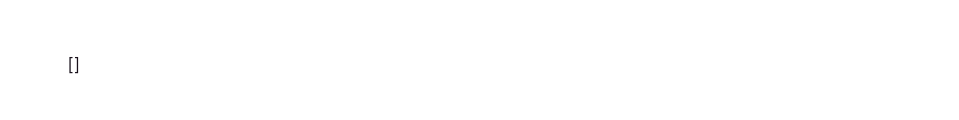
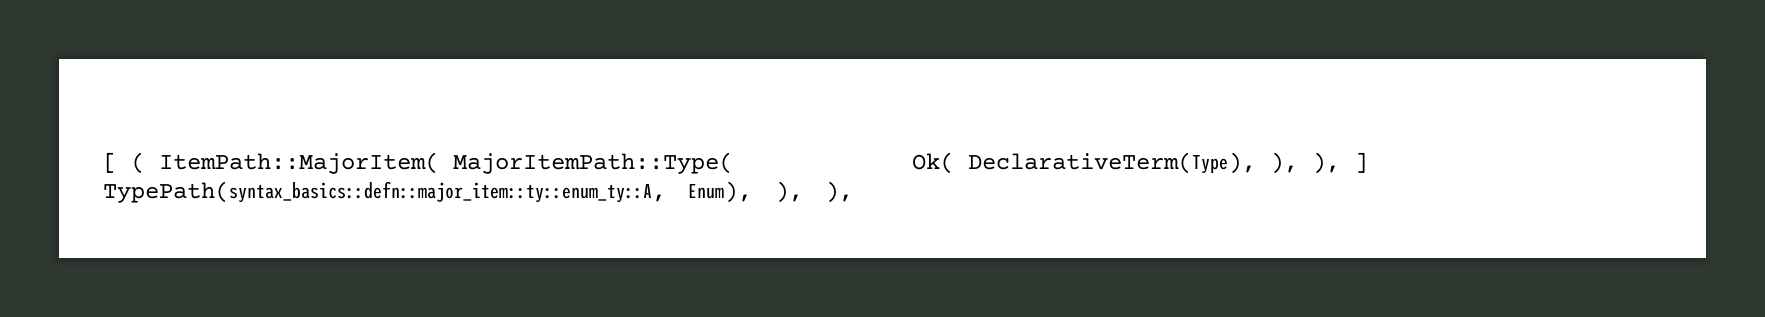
- []
+ [ ( ItemPath::MajorItem( MajorItemPath::Type( TypePath(syntax_basics::defn::major_item::ty::enum_ty::A, Enum), ), ), Ok( DeclarativeTerm(Type), ), ), ]

